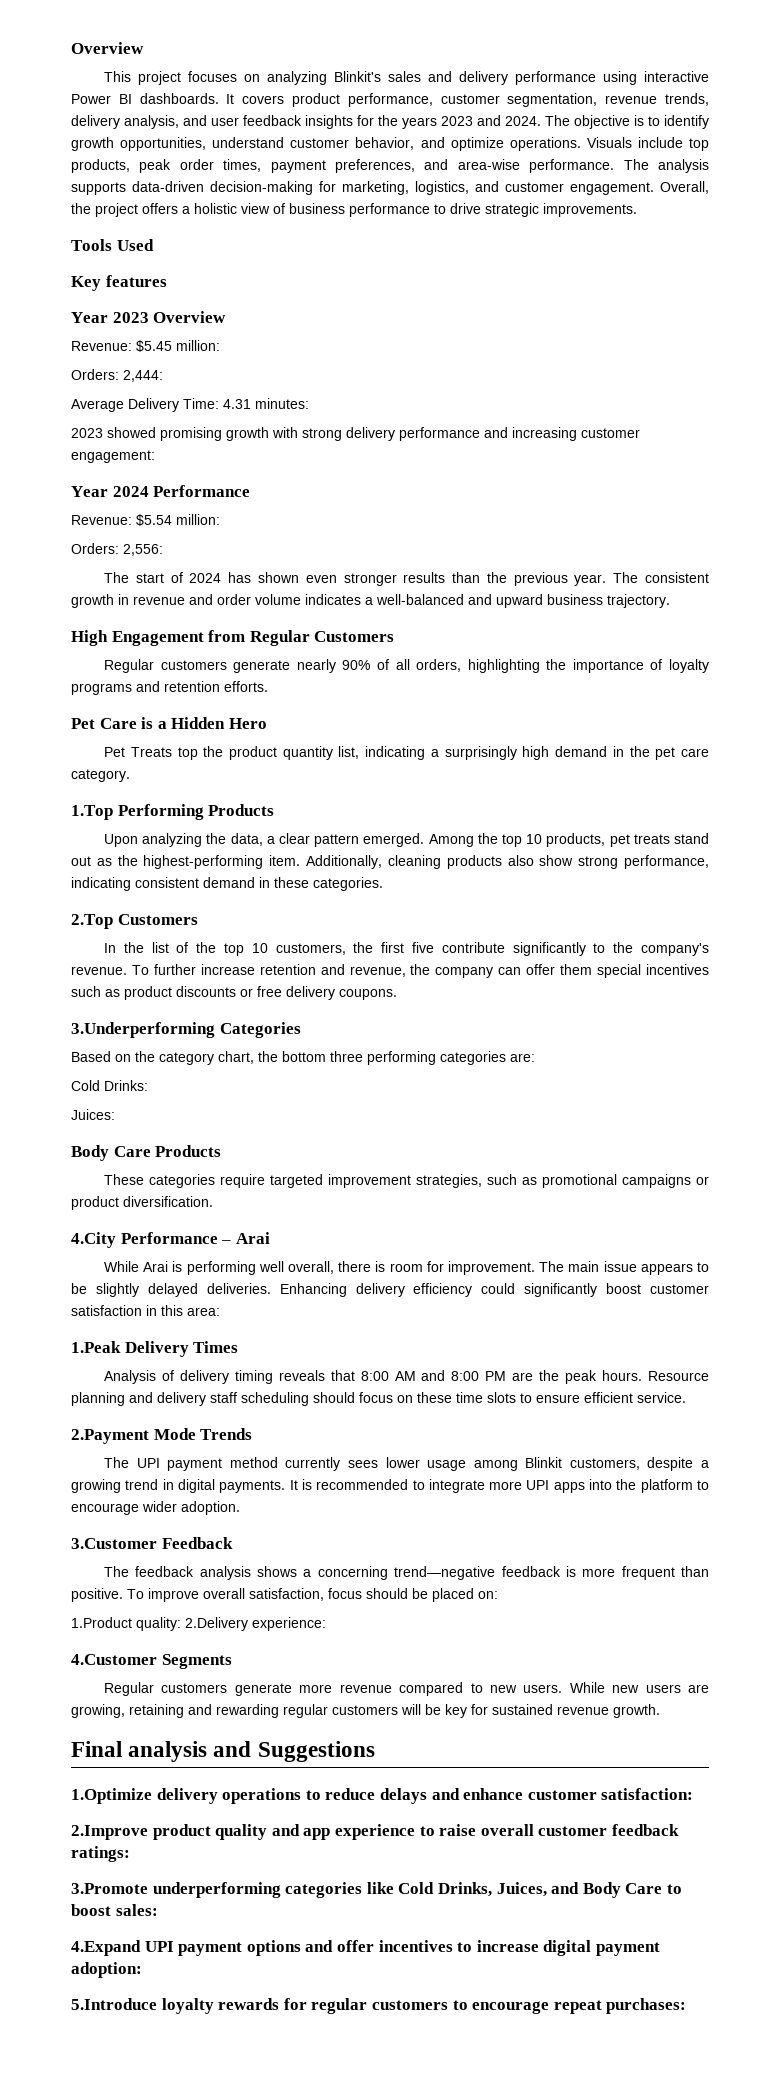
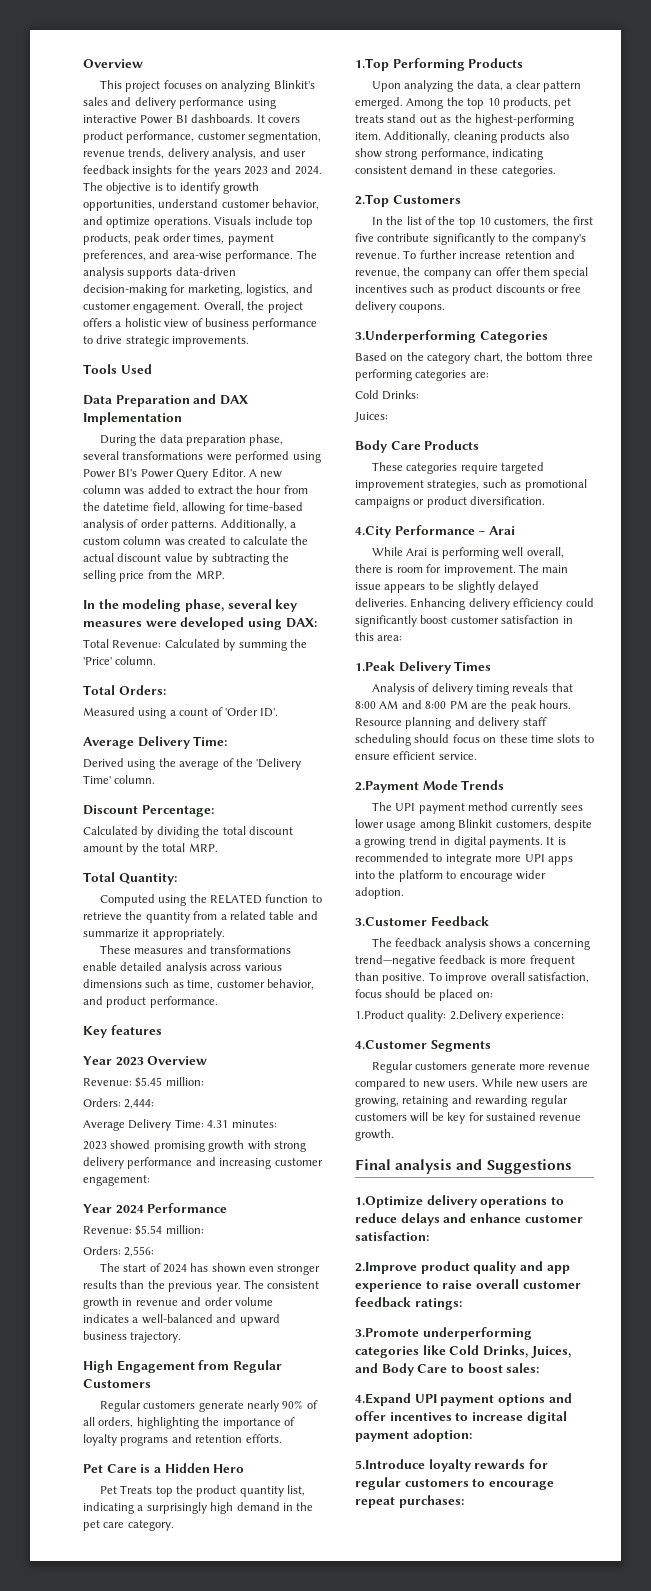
+ Data Preparation and DAX Implementation
+ During the data preparation phase, several transformations were performed using Power BI's Power Query Editor. A new column was added to extract the hour from the datetime field, allowing for time-based analysis of order patterns. Additionally, a custom column was created to calculate the actual discount value by subtracting the selling price from the MRP.
+ In the modeling phase, several key measures were developed using DAX:
+ Total Revenue: Calculated by summing the 'Price' column.
+ Total Orders:
+ Measured using a count of 'Order ID'.
+ Average Delivery Time:
+ Derived using the average of the 'Delivery Time' column.
+ Discount Percentage:
+ Calculated by dividing the total discount amount by the total MRP.
+ Total Quantity:
+ Computed using the RELATED function to retrieve the quantity from a related table and summarize it appropriately.
+ These measures and transformations enable detailed analysis across various dimensions such as time, customer behavior, and product performance.

